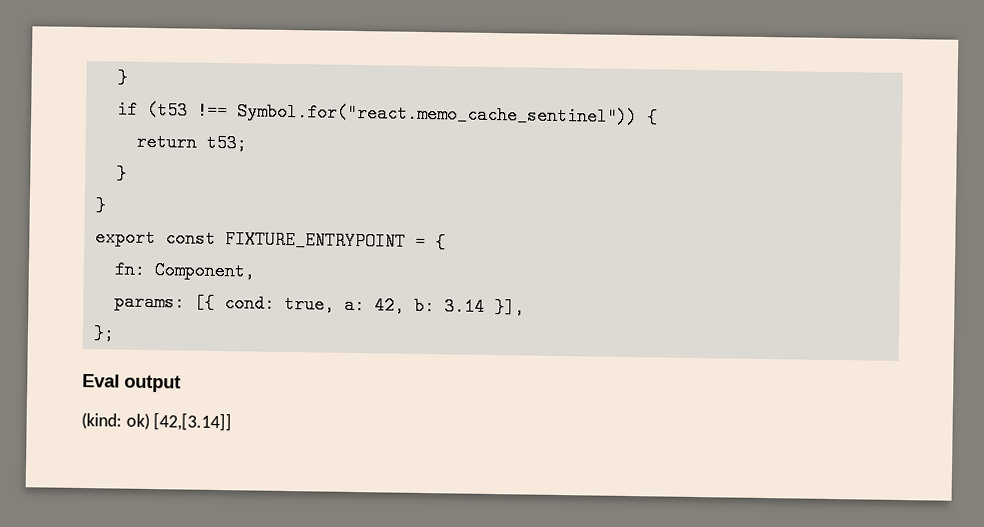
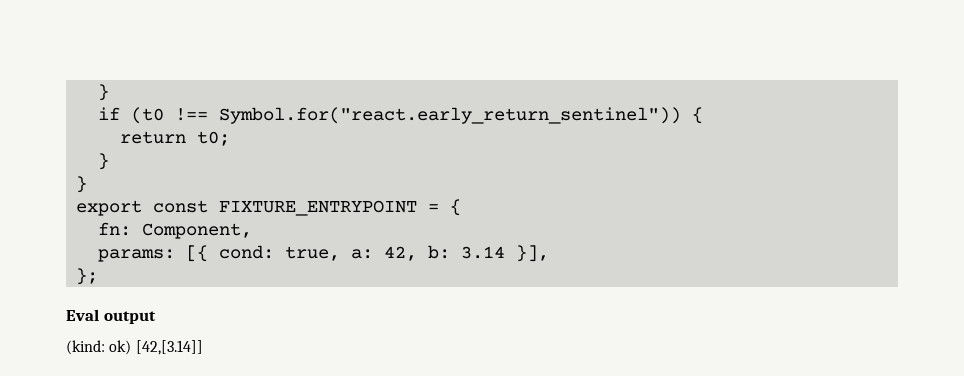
- if (t53 !== Symbol.for("react.memo_cache_sentinel")) {
+ if (t0 !== Symbol.for("react.early_return_sentinel")) {
- return t53;
+ return t0;

